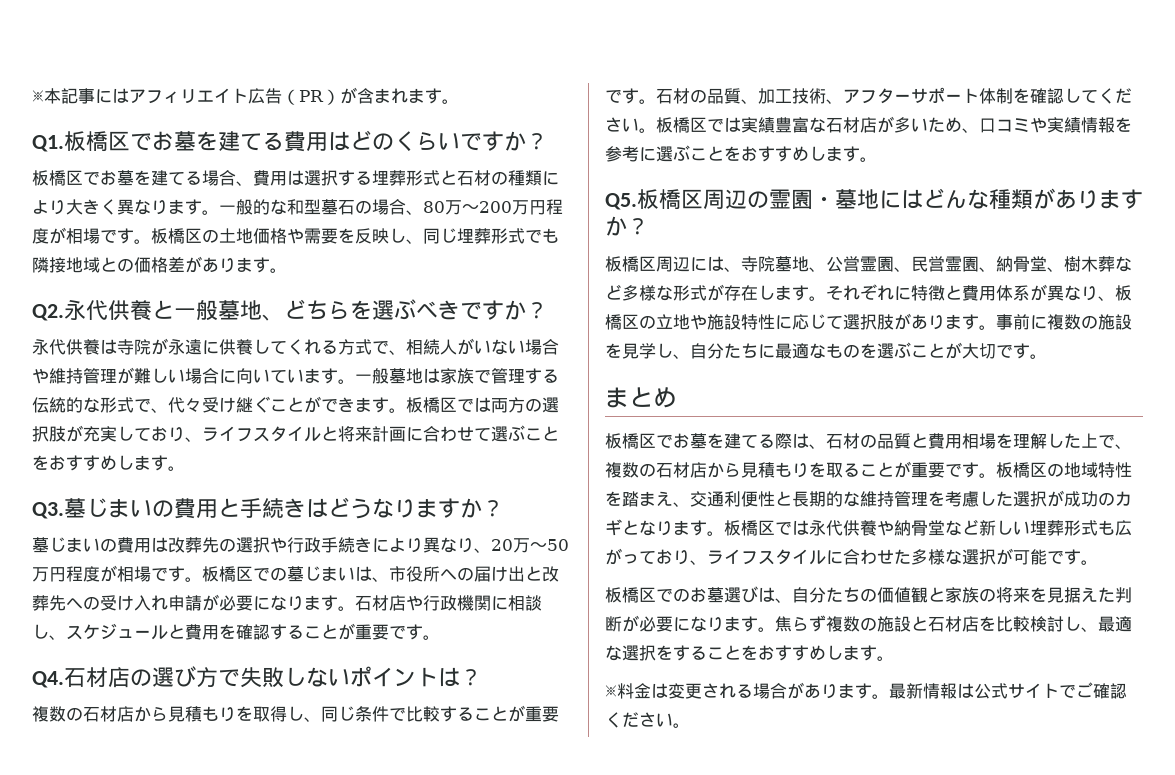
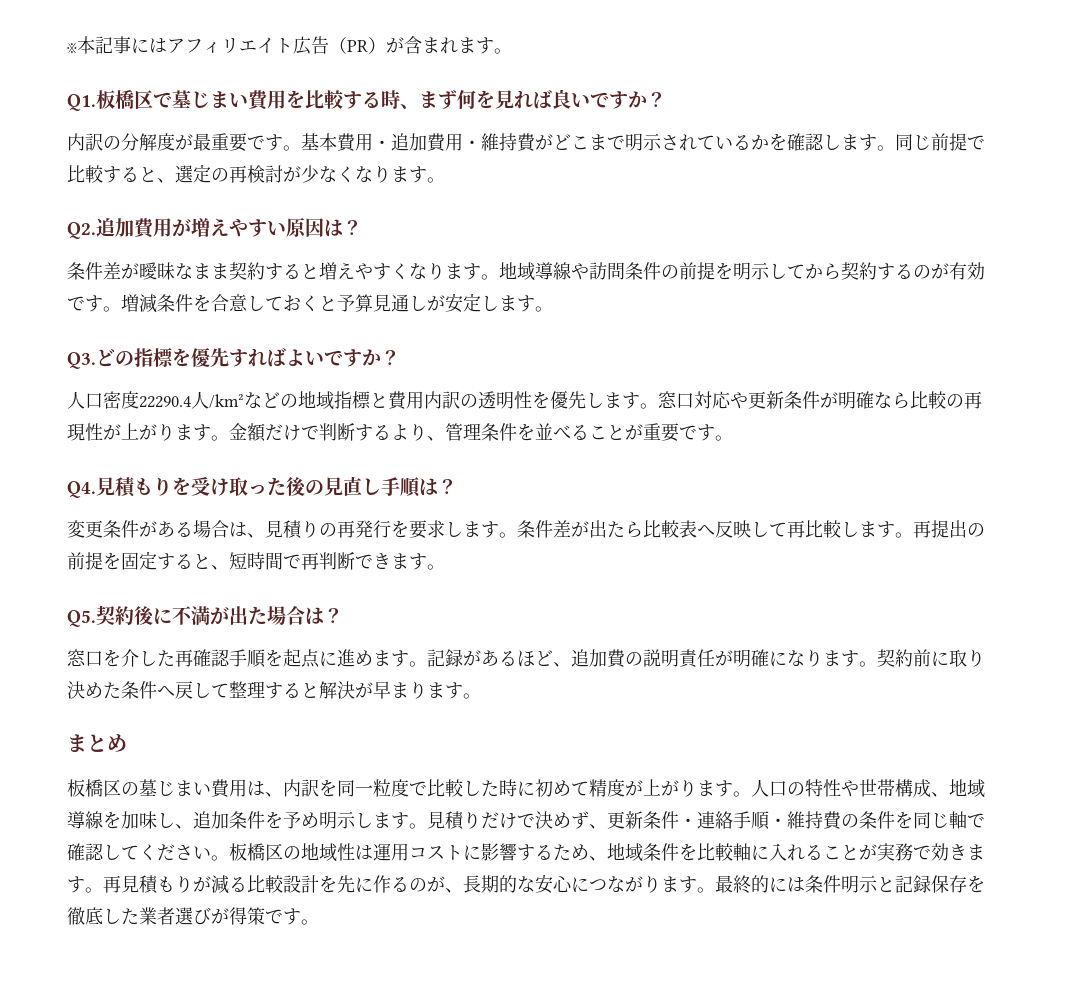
- Q1.板橋区でお墓を建てる費用はどのくらいですか？
- 板橋区でお墓を建てる場合、費用は選択する埋葬形式と石材の種類により大きく異なります。一般的な和型墓石の場合、80万〜200万円程度が相場です。板橋区の土地価格や需要を反映し、同じ埋葬形式でも隣接地域との価格差があります。
- Q2.永代供養と一般墓地、どちらを選ぶべきですか？
- 永代供養は寺院が永遠に供養してくれる方式で、相続人がいない場合や維持管理が難しい場合に向いています。一般墓地は家族で管理する伝統的な形式で、代々受け継ぐことができます。板橋区では両方の選択肢が充実しており、ライフスタイルと将来計画に合わせて選ぶことをおすすめします。
- Q3.墓じまいの費用と手続きはどうなりますか？
- 墓じまいの費用は改葬先の選択や行政手続きにより異なり、20万〜50万円程度が相場です。板橋区での墓じまいは、市役所への届け出と改葬先への受け入れ申請が必要になります。石材店や行政機関に相談し、スケジュールと費用を確認することが重要です。
+ Q1.板橋区で墓じまい費用を比較する時、まず何を見れば良いですか？
+ 内訳の分解度が最重要です。基本費用・追加費用・維持費がどこまで明示されているかを確認します。同じ前提で比較すると、選定の再検討が少なくなります。
+ Q2.追加費用が増えやすい原因は？
+ 条件差が曖昧なまま契約すると増えやすくなります。地域導線や訪問条件の前提を明示してから契約するのが有効です。増減条件を合意しておくと予算見通しが安定します。
+ Q3.どの指標を優先すればよいですか？
+ 人口密度22290.4人/km²などの地域指標と費用内訳の透明性を優先します。窓口対応や更新条件が明確なら比較の再現性が上がります。金額だけで判断するより、管理条件を並べることが重要です。
- Q4.石材店の選び方で失敗しないポイントは？
- 複数の石材店から見積もりを取得し、同じ条件で比較することが重要です。石材の品質、加工技術、アフターサポート体制を確認してください。
+ Q4.見積もりを受け取った後の見直し手順は？
+ 変更条件がある場合は、見積りの再発行を要求します。条件差が出たら比較表へ反映して再比較します。再提出の前提を固定すると、短時間で再判断できます。
+ Q5.契約後に不満が出た場合は？
+ 窓口を介した再確認手順を起点に進めます。記録があるほど、追加費の説明責任が明確になります。契約前に取り決めた条件へ戻して整理すると解決が早まります。
+ まとめ
+ 板橋区の墓じまい費用は、内訳を同一粒度で比較した時に初めて精度が上がります。人口の特性や世帯構成、地域導線を加味し、追加条件を予め明示します。見積りだけで決めず、更新条件・連絡手順・維持費の条件を同じ軸で確認してください。
- 板橋区では実績豊富な石材店が多いため、口コミや実績情報を参考に選ぶことをおすすめします。
- Q5.板橋区周辺の霊園・墓地にはどんな種類がありますか？
- 板橋区周辺には、寺院墓地、公営霊園、民営霊園、納骨堂、樹木葬など多様な形式が存在します。それぞれに特徴と費用体系が異なり、板橋区の立地や施設特性に応じて選択肢があります。事前に複数の施設を見学し、自分たちに最適なものを選ぶことが大切です。
- まとめ
- 板橋区でお墓を建てる際は、石材の品質と費用相場を理解した上で、複数の石材店から見積もりを取ることが重要です。板橋区の地域特性を踏まえ、交通利便性と長期的な維持管理を考慮した選択が成功のカギとなります。板橋区では永代供養や納骨堂など新しい埋葬形式も広がっており、ライフスタイルに合わせた多様な選択が可能です。
- 板橋区でのお墓選びは、自分たちの価値観と家族の将来を見据えた判断が必要になります。焦らず複数の施設と石材店を比較検討し、最適な選択をすることをおすすめします。
- ※料金は変更される場合があります。最新情報は公式サイトでご確認ください。
+ 板橋区の地域性は運用コストに影響するため、地域条件を比較軸に入れることが実務で効きます。再見積もりが減る比較設計を先に作るのが、長期的な安心につながります。最終的には条件明示と記録保存を徹底した業者選びが得策です。

